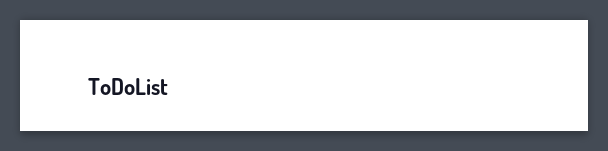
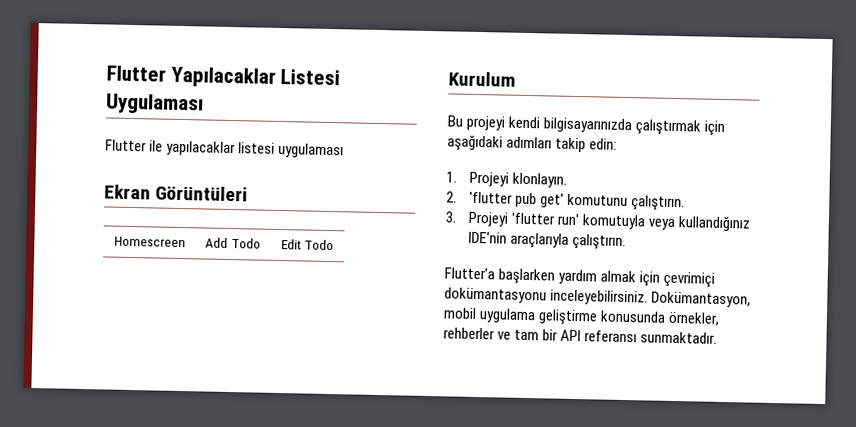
- ToDoList
+ Flutter Yapılacaklar Listesi Uygulaması
+ Flutter ile yapılacaklar listesi uygulaması
+ Ekran Görüntüleri
+ Homescreen | Add Todo | Edit Todo
+ Kurulum
+ Bu projeyi kendi bilgisayarınızda çalıştırmak için aşağıdaki adımları takip edin:
+ 1. Projeyi klonlayın.
+ 2. 'flutter pub get' komutunu çalıştırın.
+ 3. Projeyi 'flutter run' komutuyla veya kullandığınız IDE'nin araçlarıyla çalıştırın.
+ Flutter'a başlarken yardım almak için çevrimiçi dokümantasyonu inceleyebilirsiniz. Dokümantasyon, mobil uygulama geliştirme konusunda örnekler, rehberler ve tam bir API referansı sunmaktadır.

